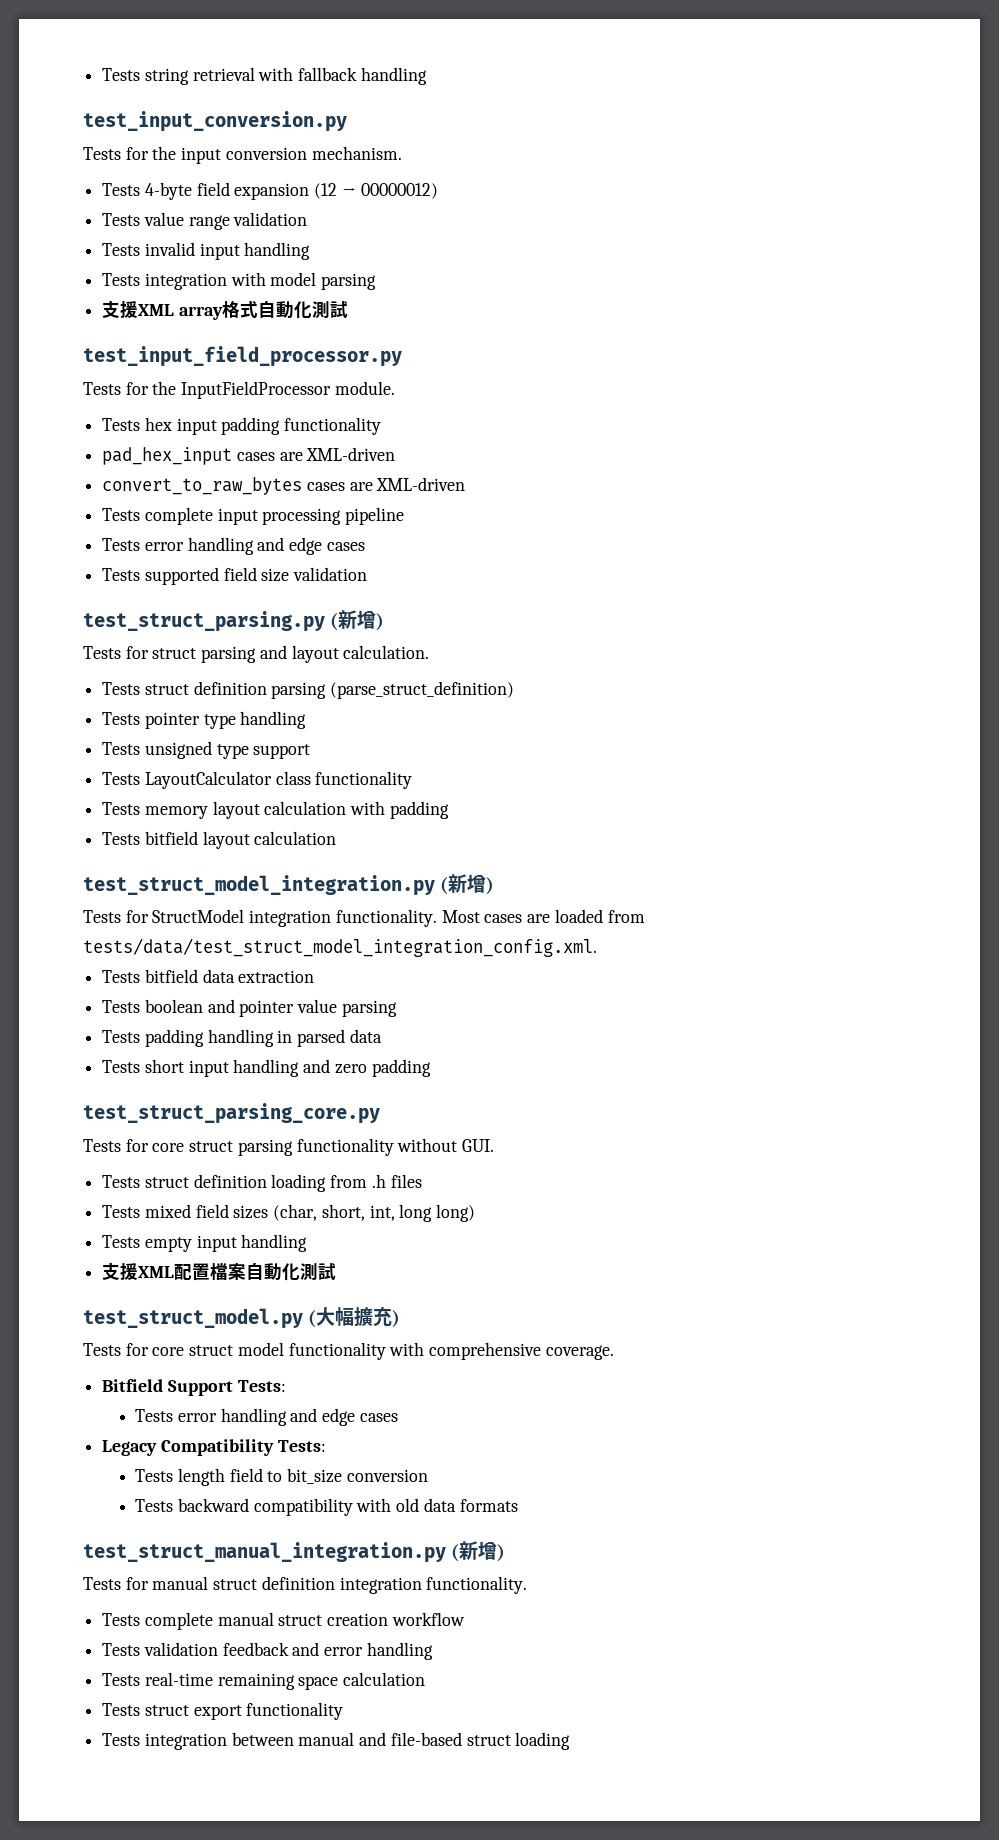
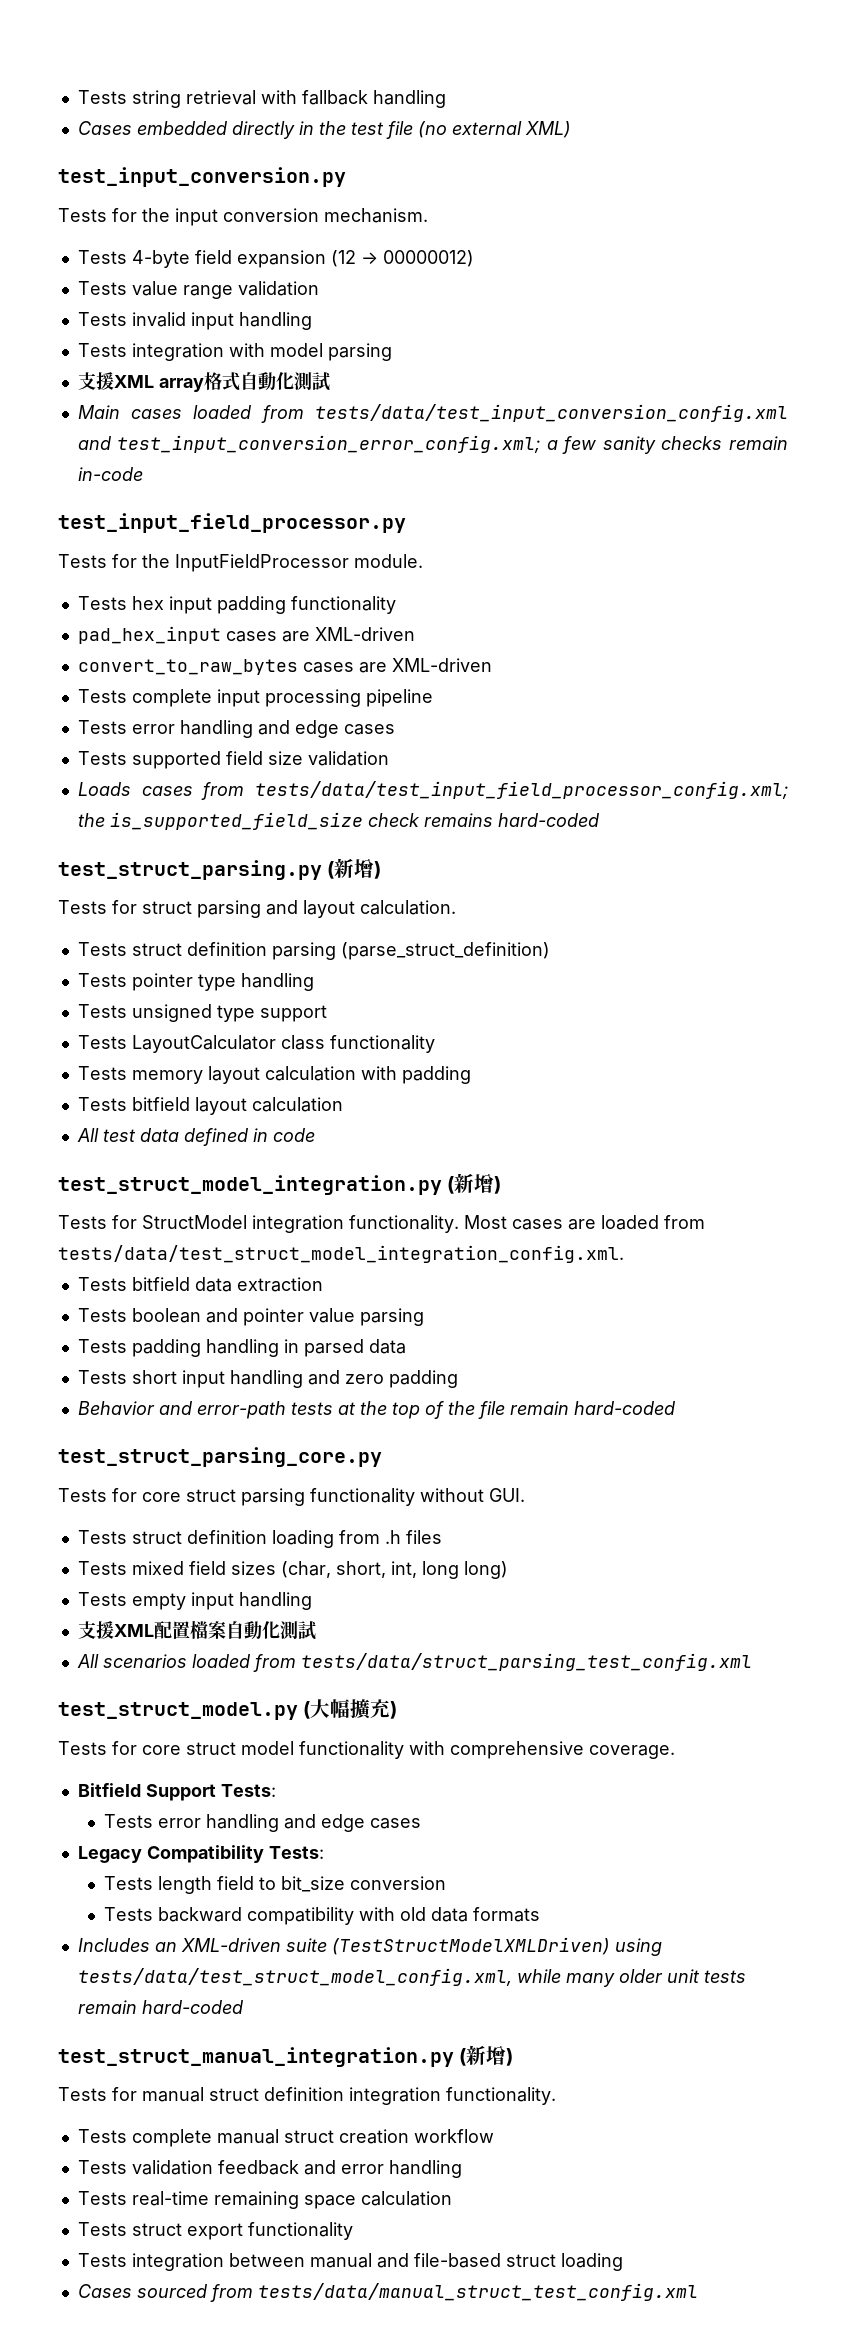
+ Cases embedded directly in the test file (no external XML)
+ Main cases loaded from tests/data/test_input_conversion_config.xml and test_input_conversion_error_config.xml; a few sanity checks remain in-code
+ Loads cases from tests/data/test_input_field_processor_config.xml; the is_supported_field_size check remains hard-coded
+ All test data defined in code
+ Behavior and error-path tests at the top of the file remain hard-coded
+ All scenarios loaded from tests/data/struct_parsing_test_config.xml
+ Includes an XML-driven suite (TestStructModelXMLDriven) using tests/data/test_struct_model_config.xml, while many older unit tests remain hard-coded
+ Cases sourced from tests/data/manual_struct_test_config.xml

